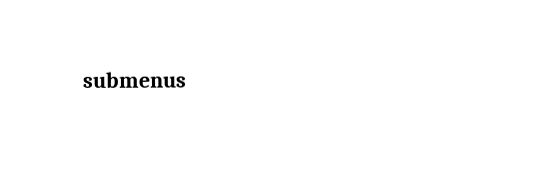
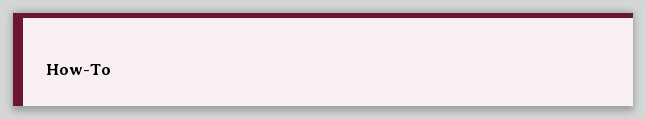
- submenus
+ How-To

